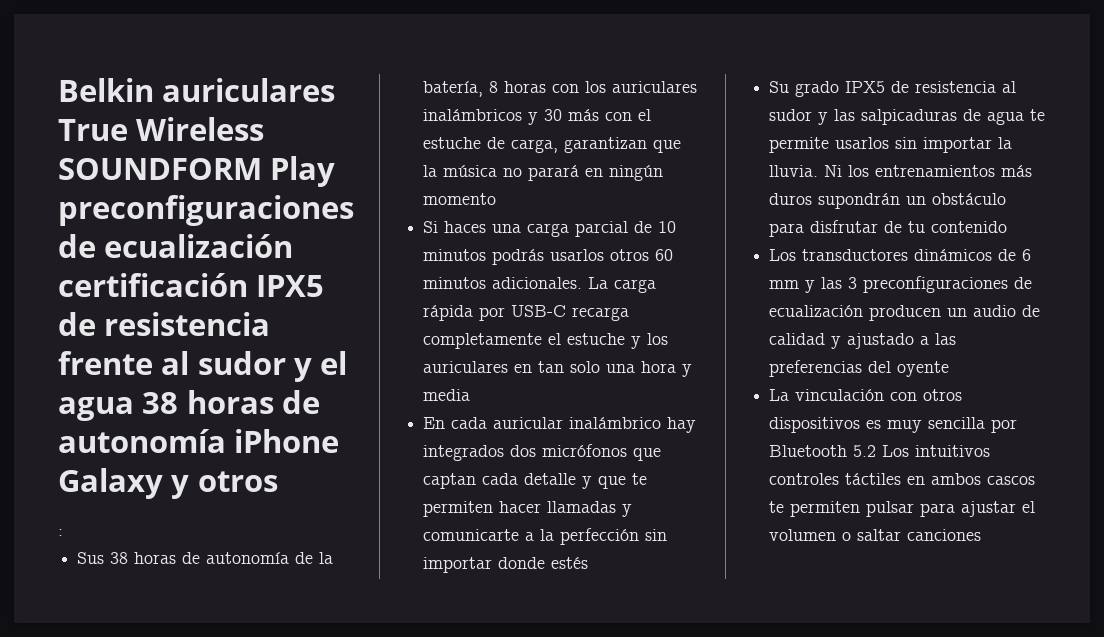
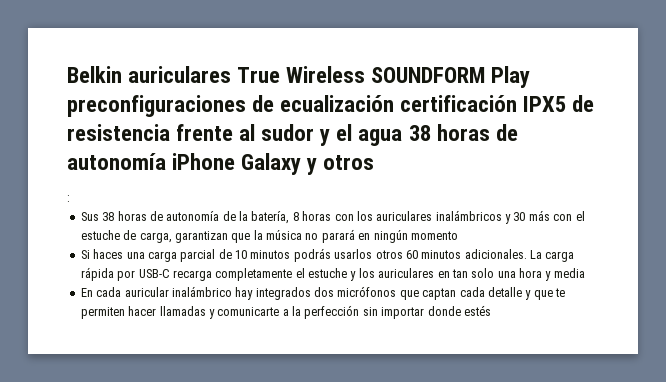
- Su grado IPX5 de resistencia al sudor y las salpicaduras de agua te permite usarlos sin importar la lluvia. Ni los entrenamientos más duros supondrán un obstáculo para disfrutar de tu contenido
- Los transductores dinámicos de 6 mm y las 3 preconfiguraciones de ecualización producen un audio de calidad y ajustado a las preferencias del oyente
- La vinculación con otros dispositivos es muy sencilla por Bluetooth 5.2 Los intuitivos controles táctiles en ambos cascos te permiten pulsar para ajustar el volumen o saltar canciones

